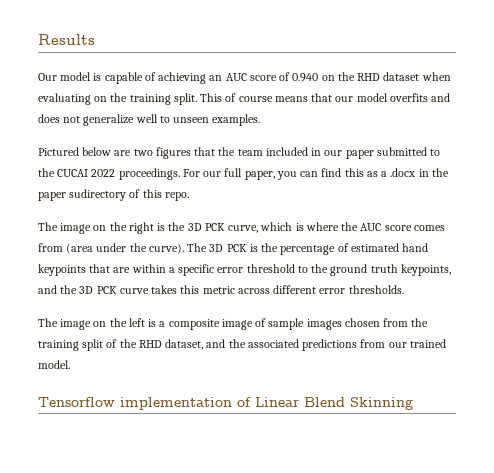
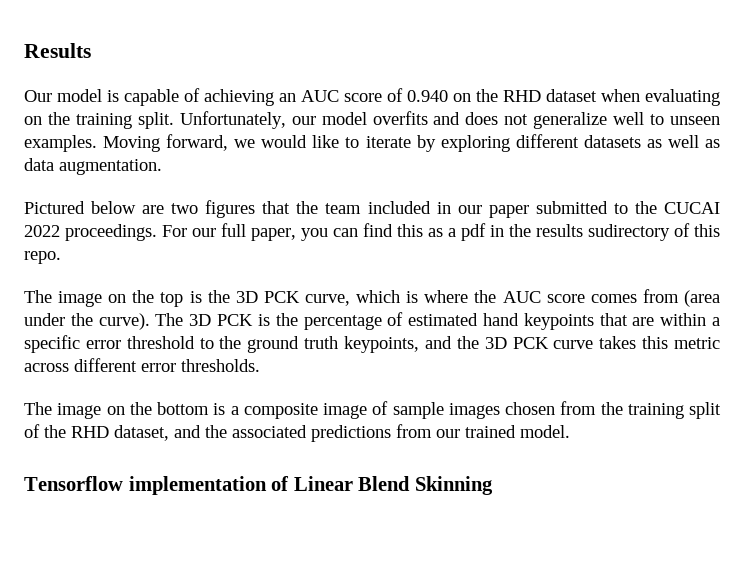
- This of course means that our model overfits and does not generalize well to unseen examples.
+ Unfortunately, our model overfits and does not generalize well to unseen examples. Moving forward, we would like to iterate by exploring different datasets as well as data augmentation.
- For our full paper, you can find this as a .docx in the paper sudirectory of this repo.
+ For our full paper, you can find this as a pdf in the results sudirectory of this repo.
- The image on the right is the 3D PCK curve, which is where the AUC score comes from (area under the curve).
+ The image on the top is the 3D PCK curve, which is where the AUC score comes from (area under the curve).
- The image on the left is a composite image of sample images chosen from the training split of the RHD dataset, and the associated predictions from our trained model.
+ The image on the bottom is a composite image of sample images chosen from the training split of the RHD dataset, and the associated predictions from our trained model.

